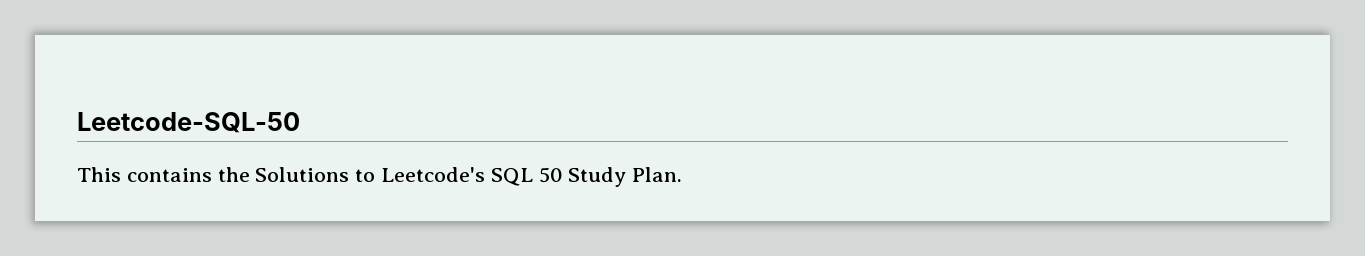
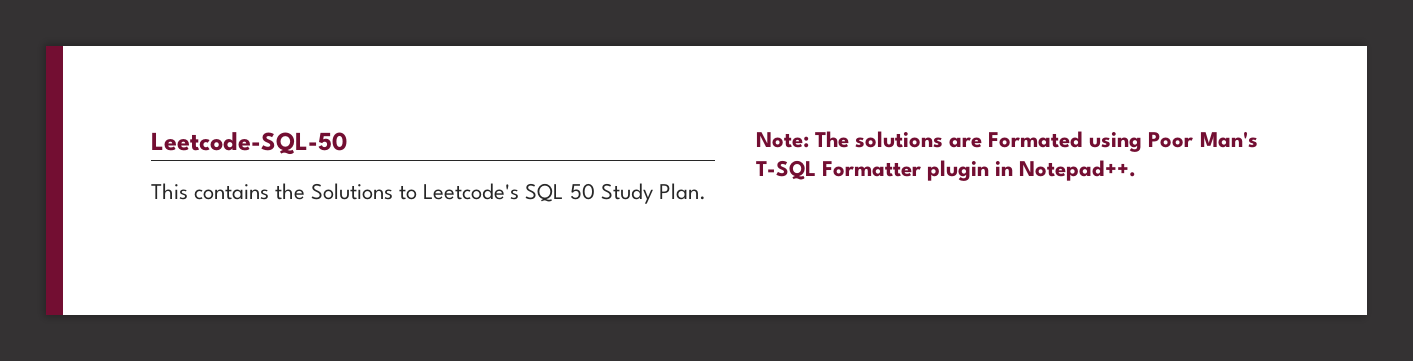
+ Note: The solutions are Formated using Poor Man's T-SQL Formatter plugin in Notepad++.

